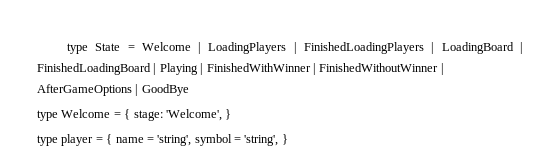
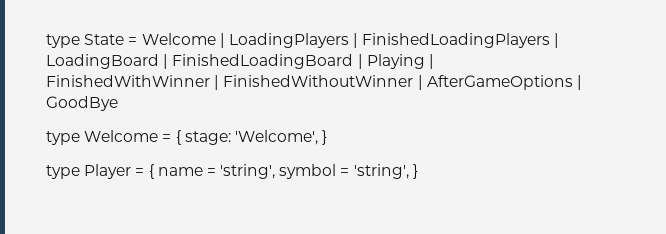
- type player = { name = 'string', symbol = 'string', }
+ type Player = { name = 'string', symbol = 'string', }

